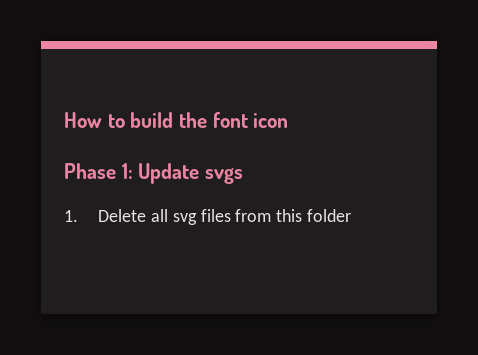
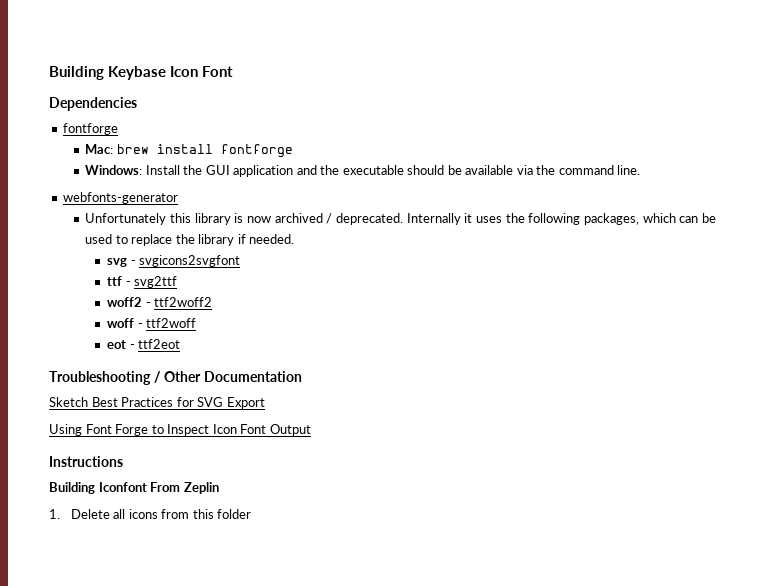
- How to build the font icon
- Phase 1: Update svgs
+ Building Keybase Icon Font
+ Dependencies
+ fontforge
+ Mac: brew install fontforge
+ Windows: Install the GUI application and the executable should be available via the command line.
+ webfonts-generator
+ Unfortunately this library is now archived / deprecated. Internally it uses the following packages, which can be used to replace the library if needed.
+ svg - svgicons2svgfont
+ ttf - svg2ttf
+ woff2 - ttf2woff2
+ woff - ttf2woff
+ eot - ttf2eot
+ Troubleshooting / Other Documentation
+ Sketch Best Practices for SVG Export
+ Using Font Forge to Inspect Icon Font Output
+ Instructions
+ Building Iconfont From Zeplin
- 1. Delete all svg files from this folder
+ 1. Delete all icons from this folder

